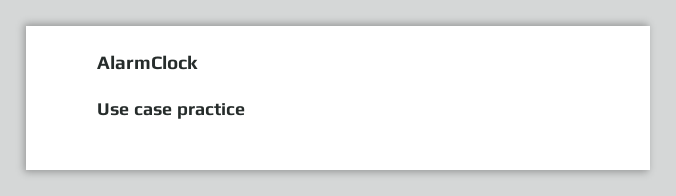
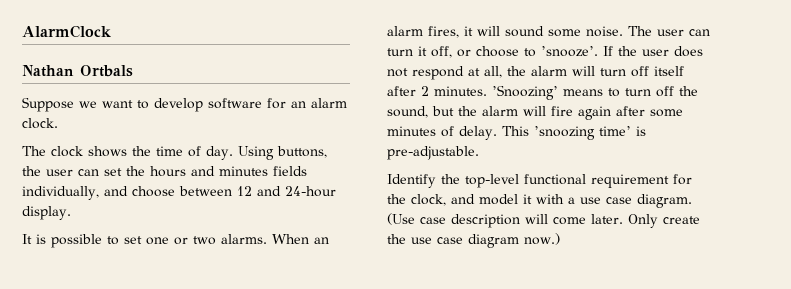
- Use case practice
+ Nathan Ortbals
+ Suppose we want to develop software for an alarm clock.
+ The clock shows the time of day. Using buttons, the user can set the hours and minutes fields individually, and choose between 12 and 24-hour display.
+ It is possible to set one or two alarms. When an alarm fires, it will sound some noise. The user can turn it off, or choose to ’snooze’. If the user does not respond at all, the alarm will turn off itself after 2 minutes. ’Snoozing’ means to turn off the sound, but the alarm will fire again after some minutes of delay. This ’snoozing time’ is pre-adjustable.
+ Identify the top-level functional requirement for the clock, and model it with a use case diagram. (Use case description will come later. Only create the use case diagram now.)

